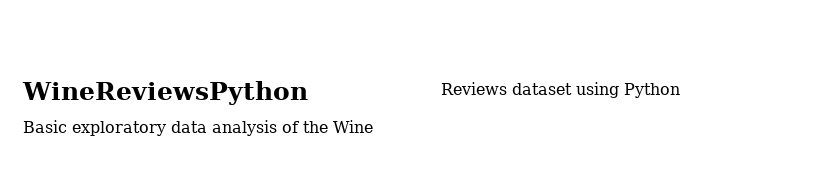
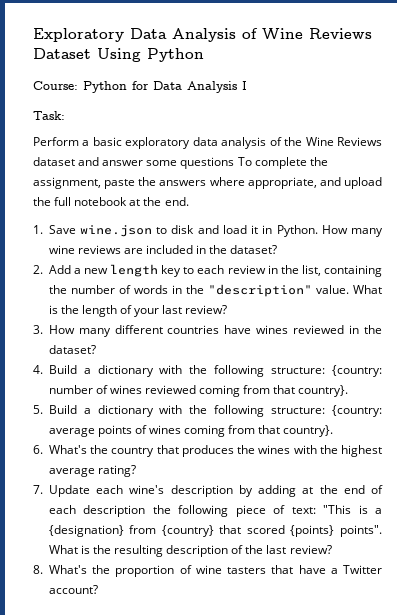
- WineReviewsPython
- Basic exploratory data analysis of the Wine Reviews dataset using Python
+ Exploratory Data Analysis of Wine Reviews Dataset Using Python
+ Course: Python for Data Analysis I
+ Task:
+ Perform a basic exploratory data analysis of the Wine Reviews dataset and answer some questions To complete the assignment, paste the answers where appropriate, and upload the full notebook at the end.
+ 1. Save wine.json to disk and load it in Python. How many wine reviews are included in the dataset?
+ 2. Add a new length key to each review in the list, containing the number of words in the "description" value. What is the length of your last review?
+ 3. How many different countries have wines reviewed in the dataset?
+ 4. Build a dictionary with the following structure: {country: number of wines reviewed coming from that country}.
+ 5. Build a dictionary with the following structure: {country: average points of wines coming from that country}.
+ 6. What's the country that produces the wines with the highest average rating?
+ 7. Update each wine's description by adding at the end of each description the following piece of text: "This is a {designation} from {country} that scored {points} points". What is the resulting description of the last review?
+ 8. What's the proportion of wine tasters that have a Twitter account?

